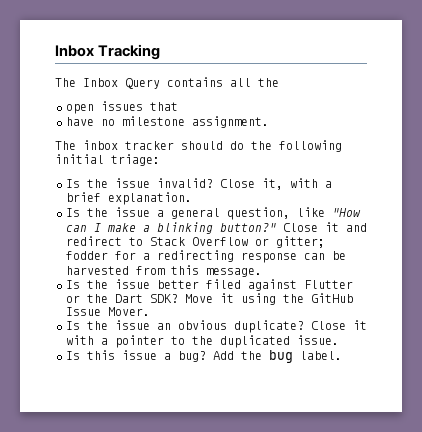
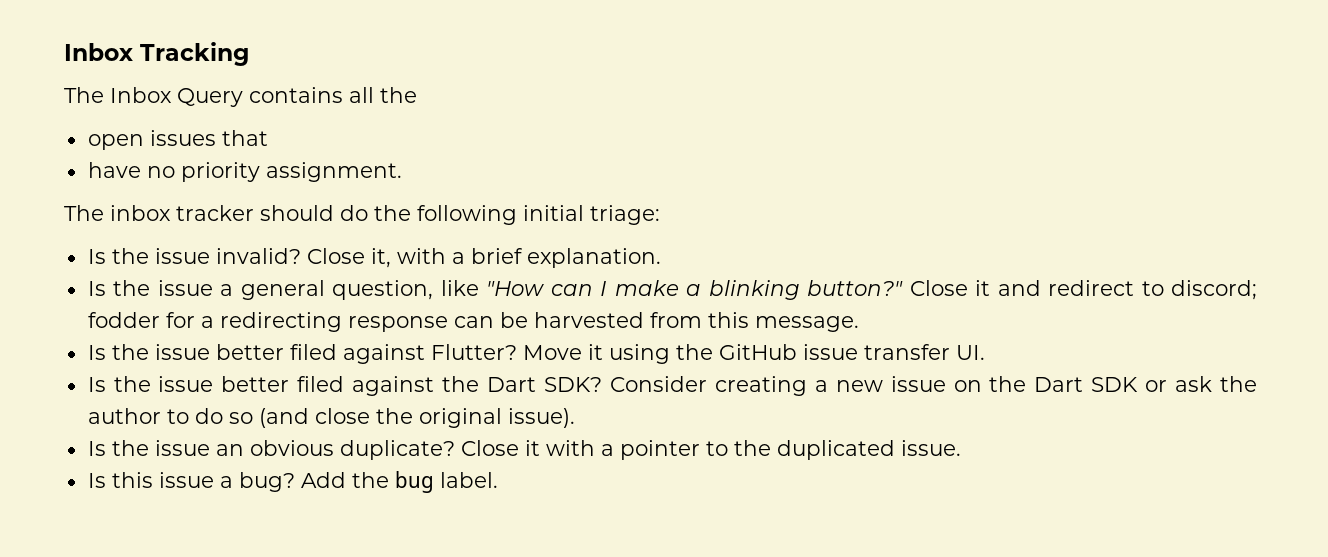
- have no milestone assignment.
+ have no priority assignment.
- Close it and redirect to Stack Overflow or gitter; fodder for a redirecting response can be harvested from this message.
+ Close it and redirect to discord; fodder for a redirecting response can be harvested from this message.
- Is the issue better filed against Flutter or the Dart SDK?
+ Is the issue better filed against Flutter?
- Move it using the GitHub Issue Mover.
+ Move it using the GitHub issue transfer UI.
+ Is the issue better filed against the Dart SDK? Consider creating a new issue on the Dart SDK or ask the author to do so (and close the original issue).

